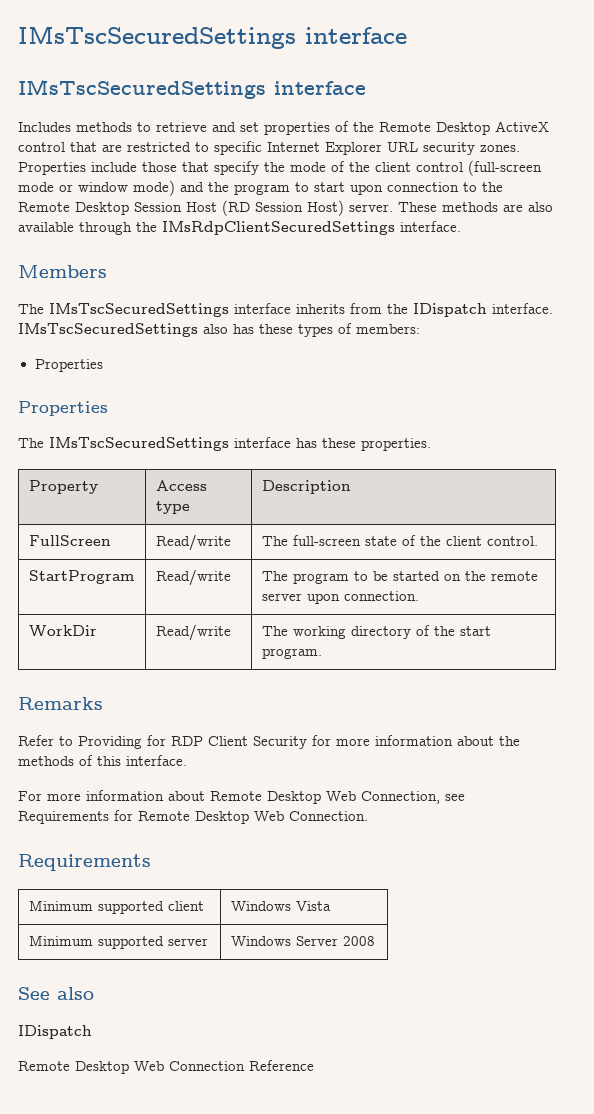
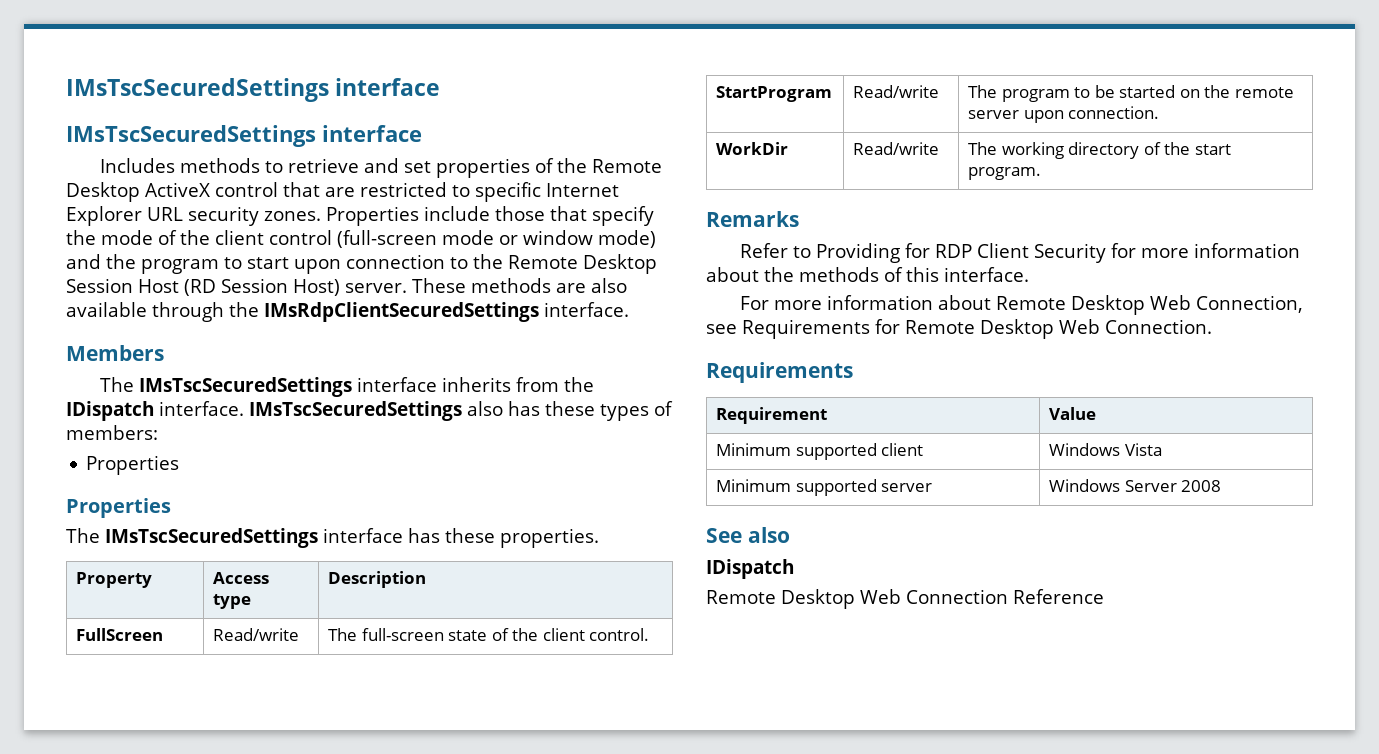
+ Requirement | Value

